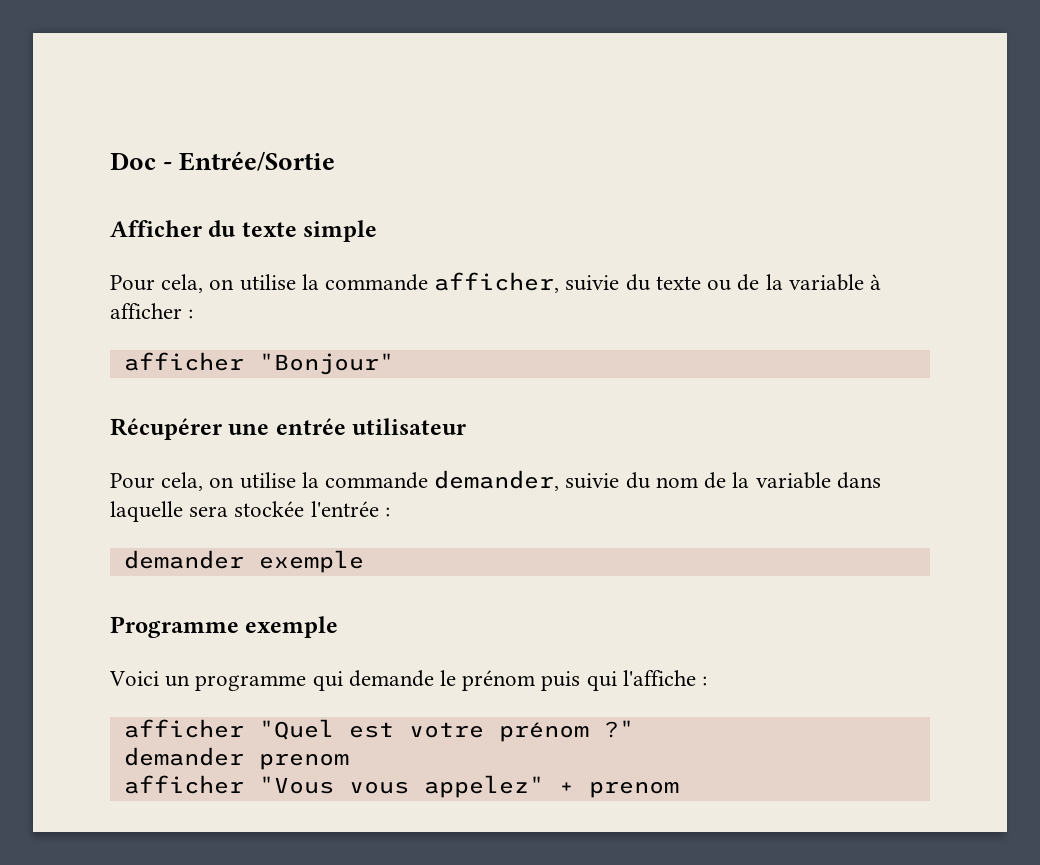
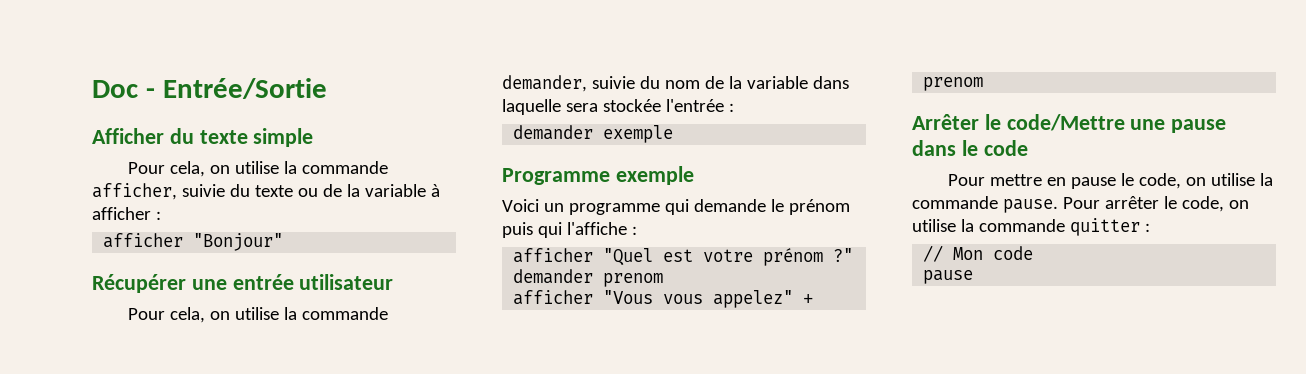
+ Arrêter le code/Mettre une pause dans le code
+ Pour mettre en pause le code, on utilise la commande pause. Pour arrêter le code, on utilise la commande quitter :
+ // Mon code
+ pause

